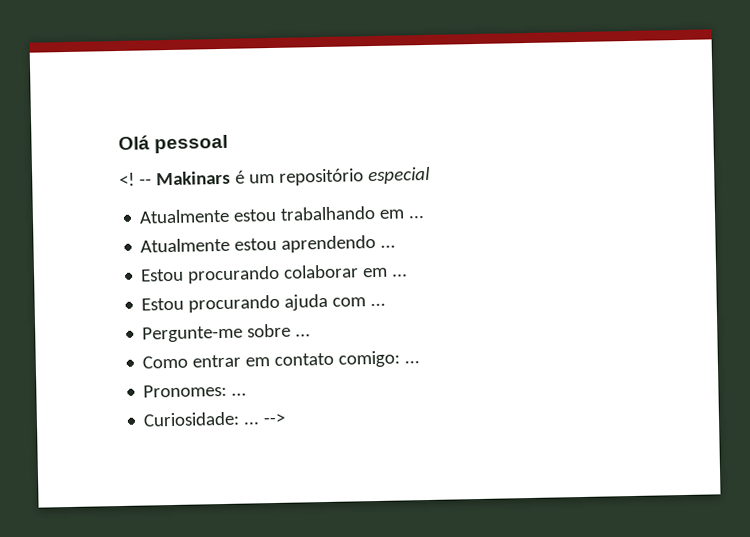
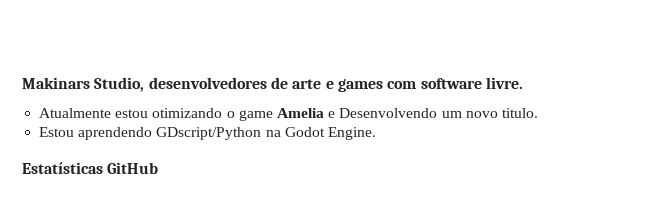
- Olá pessoal
- <! -- Makinars é um repositório especial
- Atualmente estou trabalhando em ...
- Atualmente estou aprendendo ...
- Estou procurando colaborar em ...
- Estou procurando ajuda com ...
- Pergunte-me sobre ...
- Como entrar em contato comigo: ...
- Pronomes: ...
- Curiosidade: ... -->
+ Makinars Studio, desenvolvedores de arte e games com software livre.
+ Atualmente estou otimizando o game Amelia e Desenvolvendo um novo titulo.
+ Estou aprendendo GDscript/Python na Godot Engine.
+ Estatísticas GitHub

